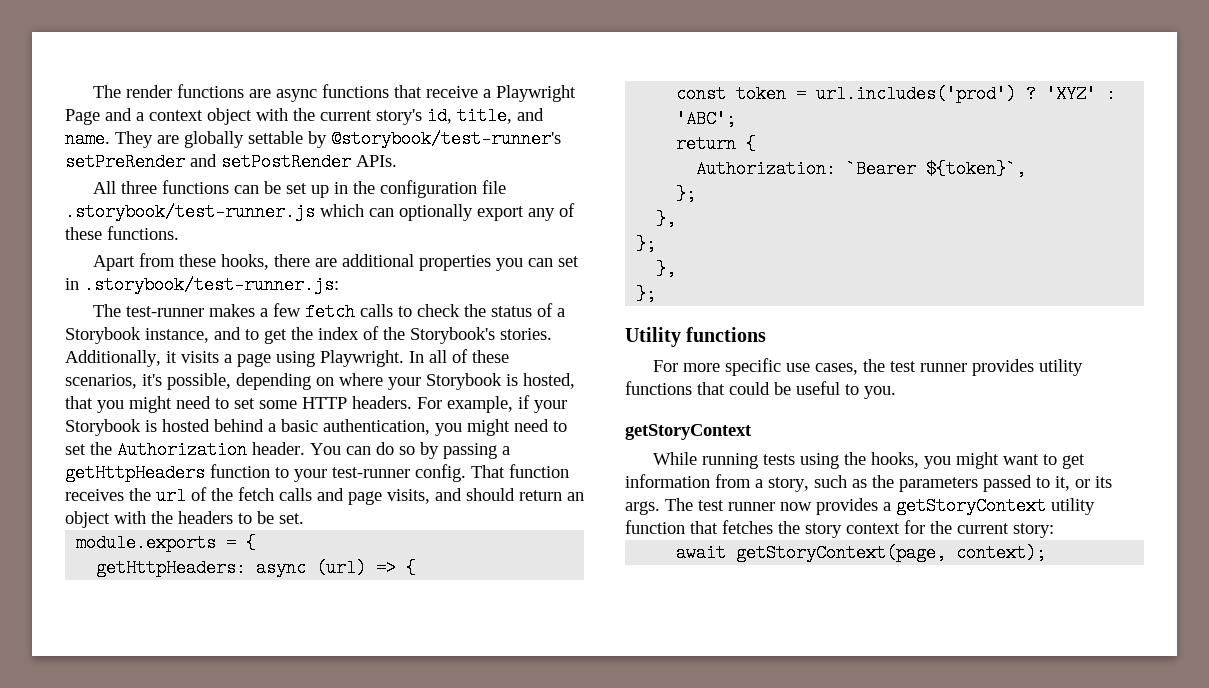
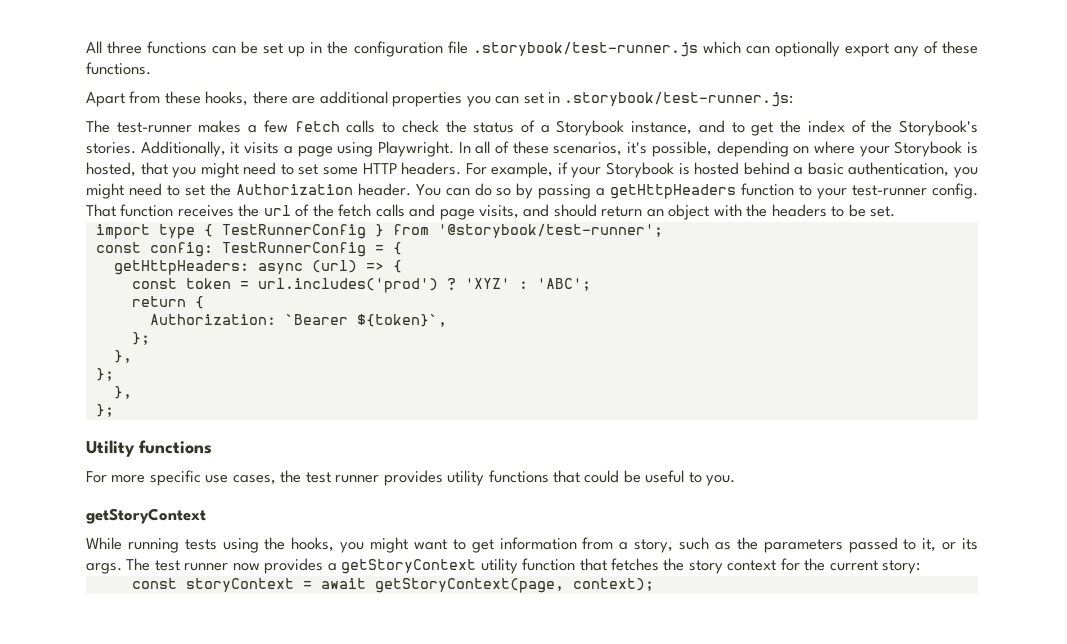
- The render functions are async functions that receive a Playwright Page and a context object with the current story's id, title, and name. They are globally settable by @storybook/test-runner's setPreRender and setPostRender APIs.
- module.exports = {
+ import type { TestRunnerConfig } from '@storybook/test-runner';
+ const config: TestRunnerConfig = {
- await getStoryContext(page, context);
+ const storyContext = await getStoryContext(page, context);

